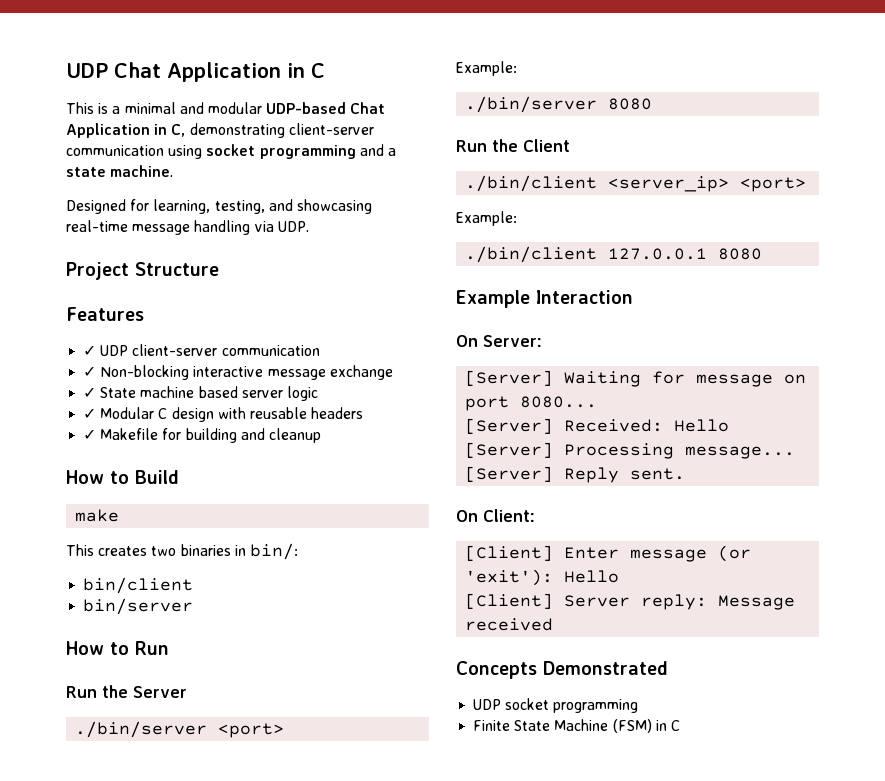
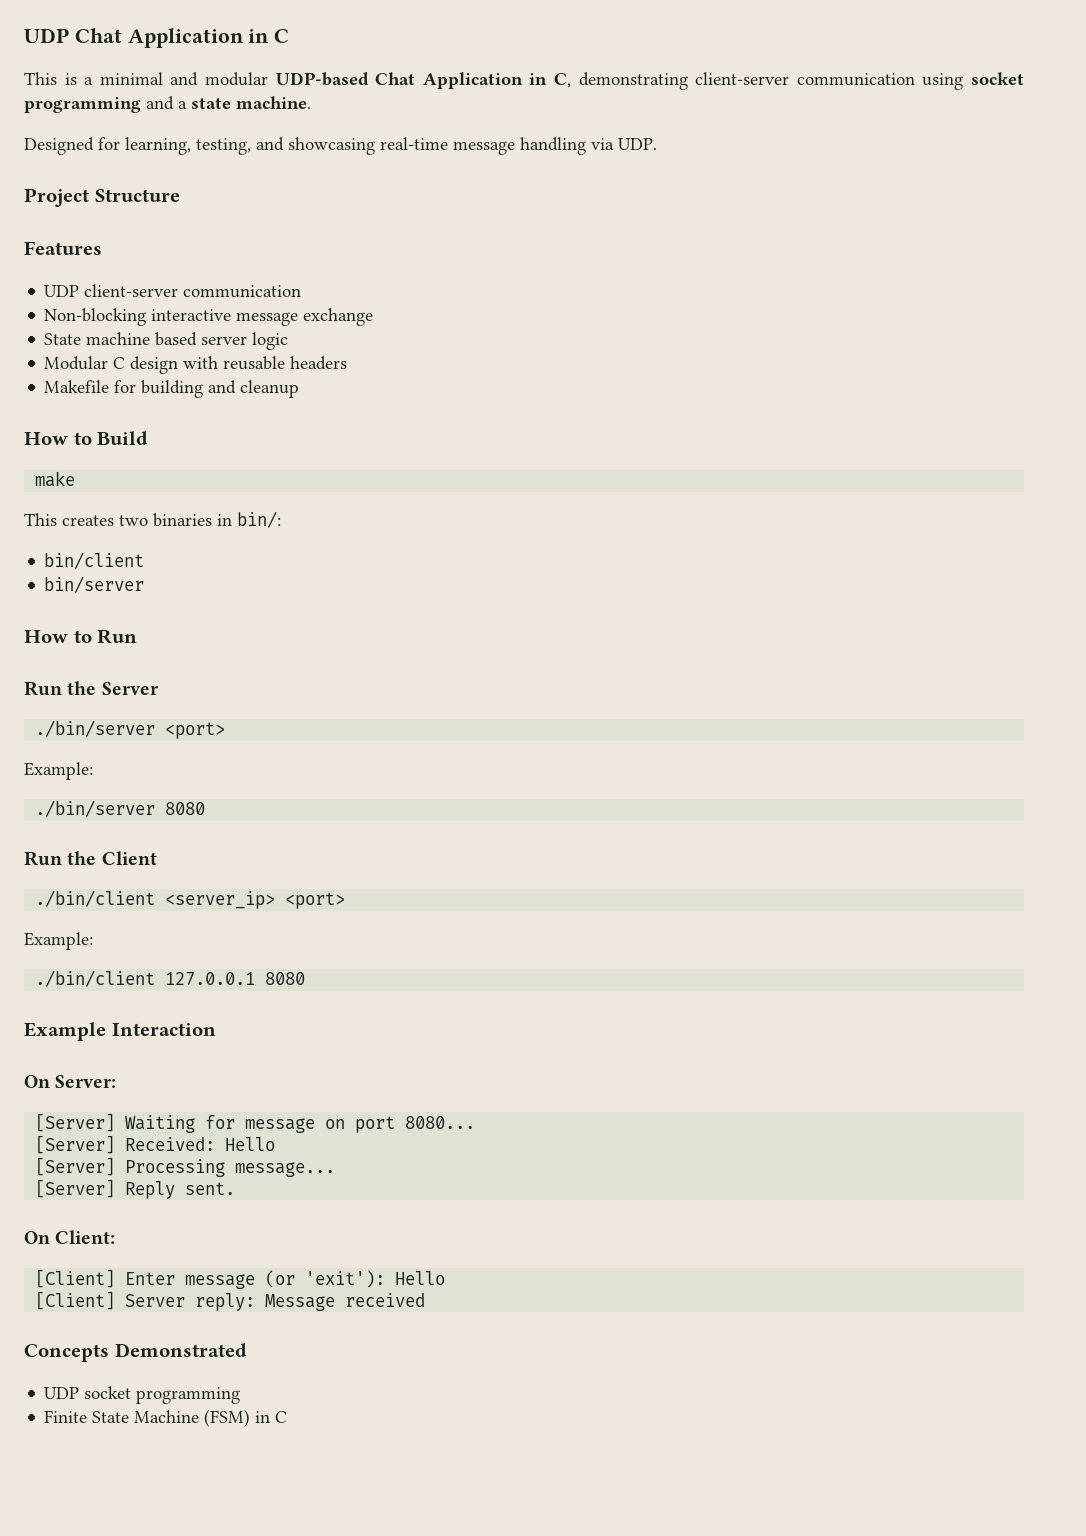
- ✓ UDP client-server communication
+ UDP client-server communication
- ✓ Non-blocking interactive message exchange
+ Non-blocking interactive message exchange
- ✓ State machine based server logic
+ State machine based server logic
- ✓ Modular C design with reusable headers
+ Modular C design with reusable headers
- ✓ Makefile for building and cleanup
+ Makefile for building and cleanup

